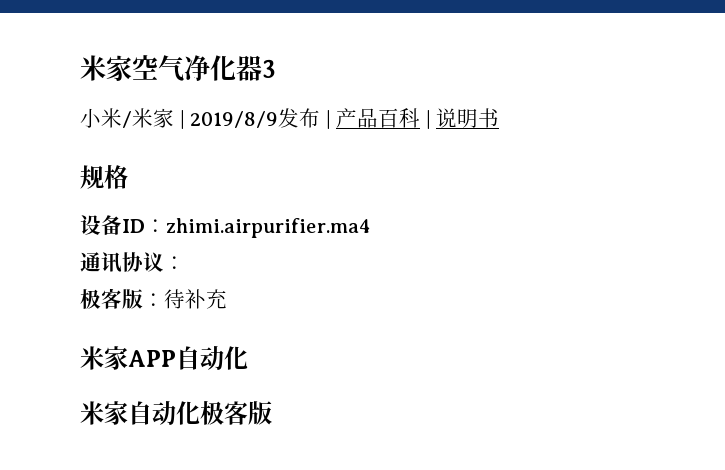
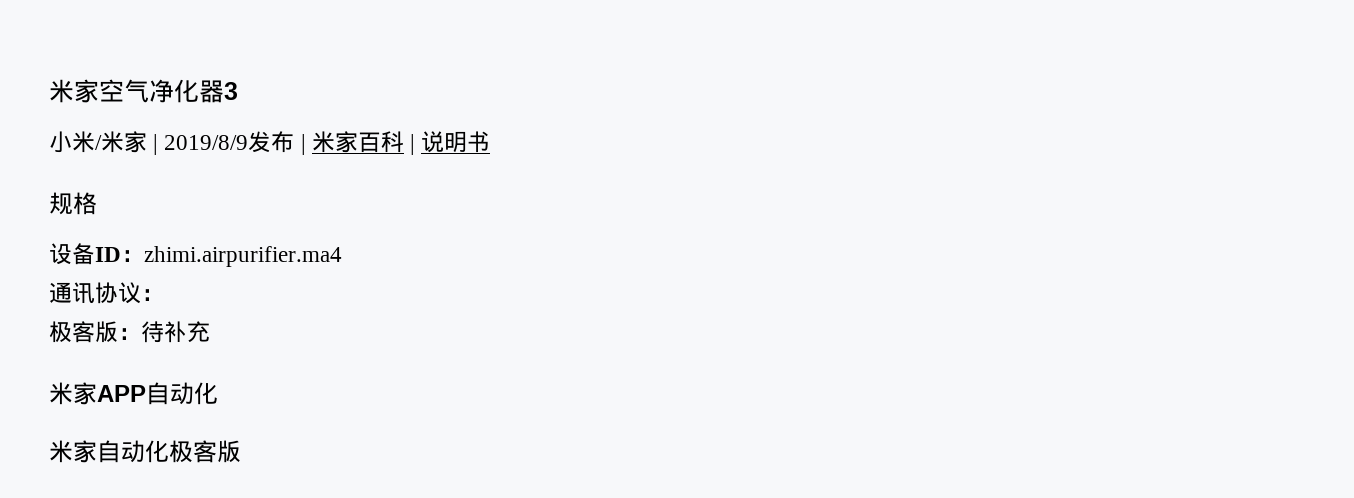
- 小米/米家 | 2019/8/9发布 | 产品百科 | 说明书
+ 小米/米家 | 2019/8/9发布 | 米家百科 | 说明书

